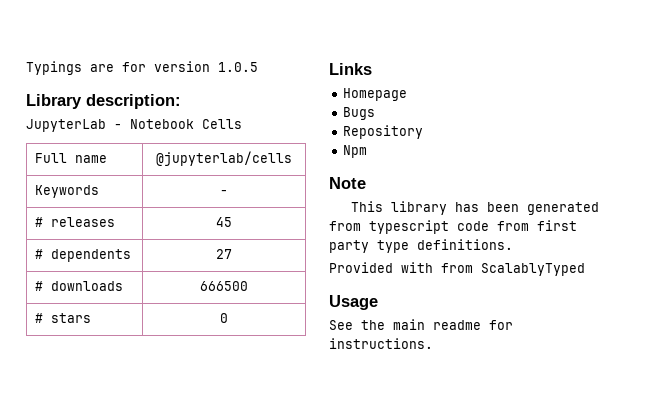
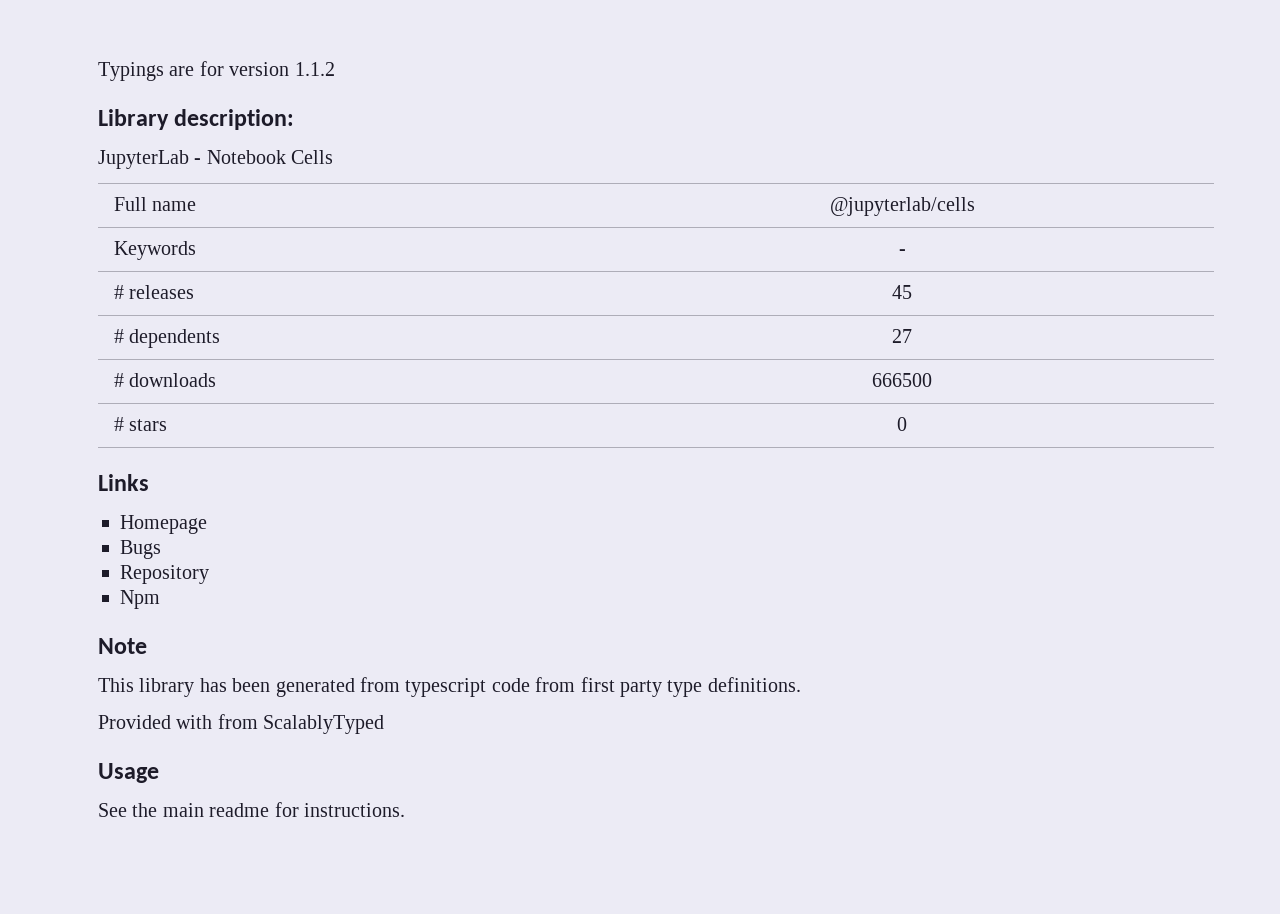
- Typings are for version 1.0.5
+ Typings are for version 1.1.2

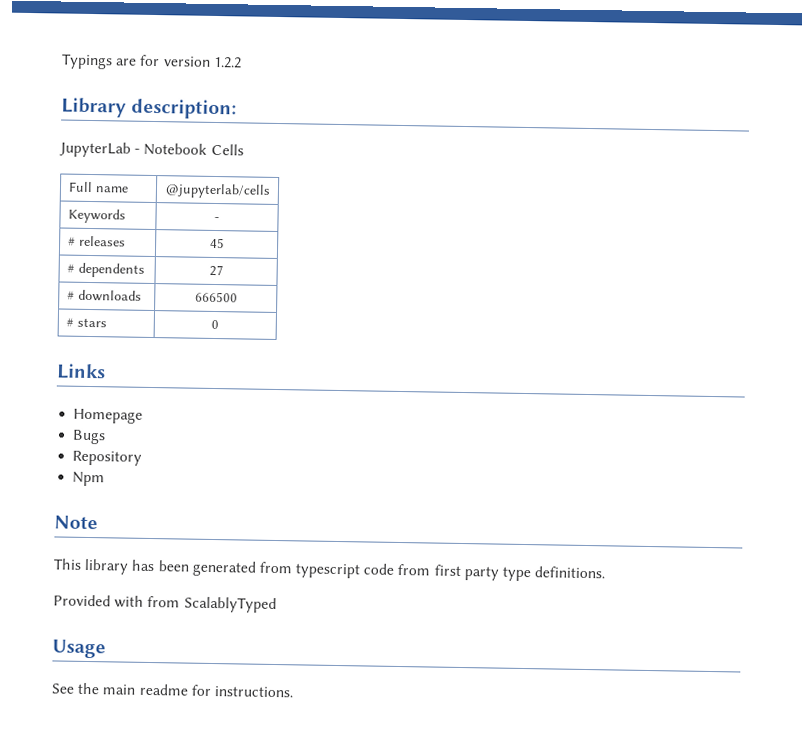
- Typings are for version 1.1.2
+ Typings are for version 1.2.2

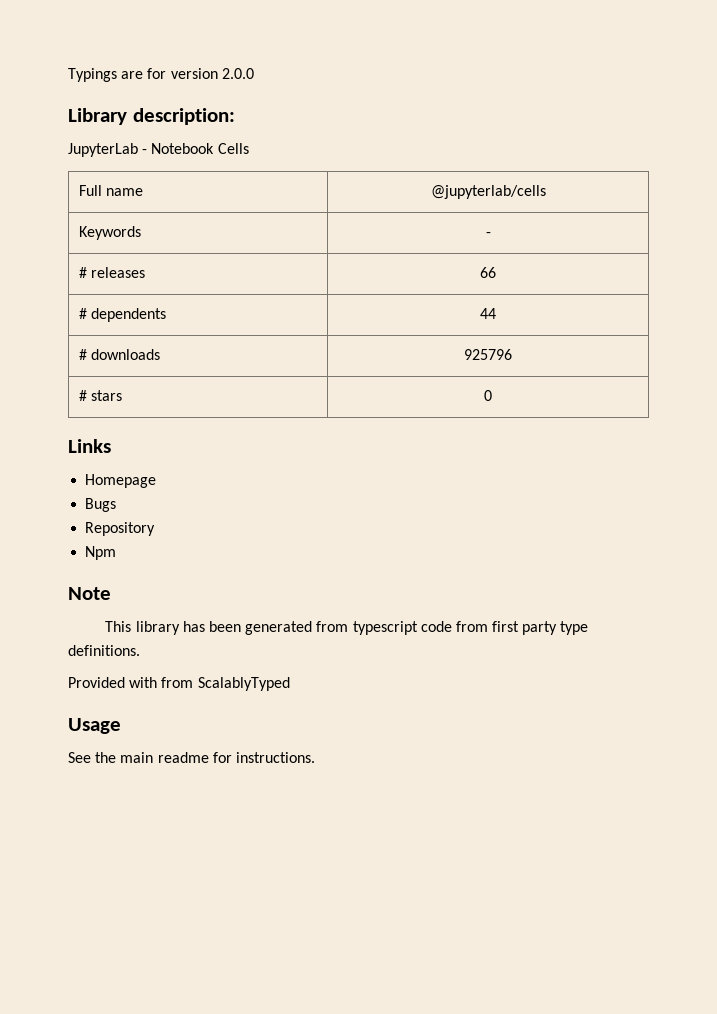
- Typings are for version 1.2.2
+ Typings are for version 2.0.0
- # releases | 45
+ # releases | 66
- # dependents | 27
+ # dependents | 44
- # downloads | 666500
+ # downloads | 925796

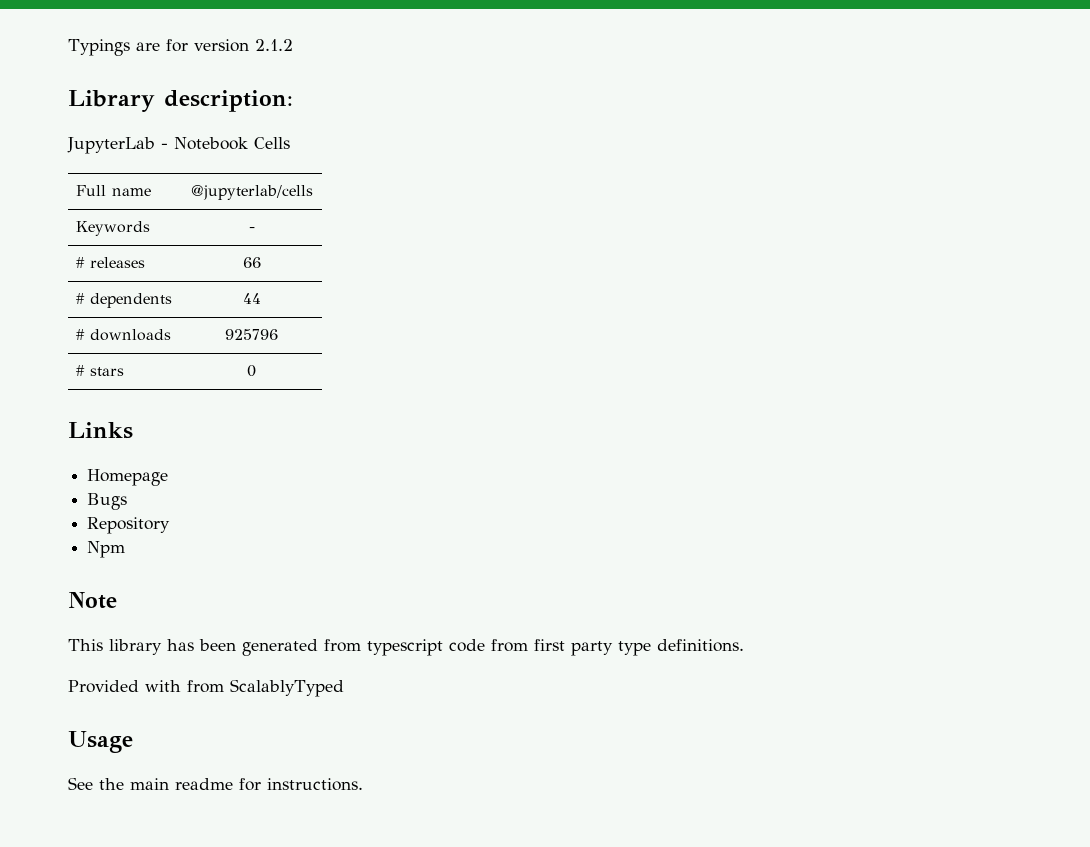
- Typings are for version 2.0.0
+ Typings are for version 2.1.2

